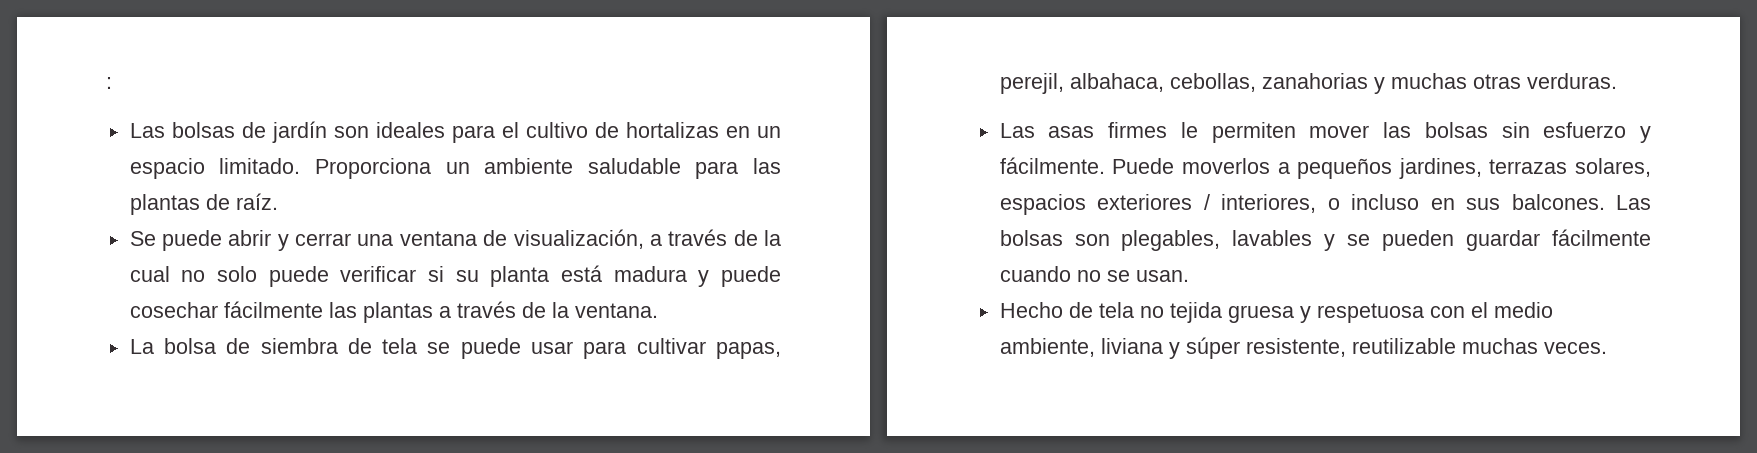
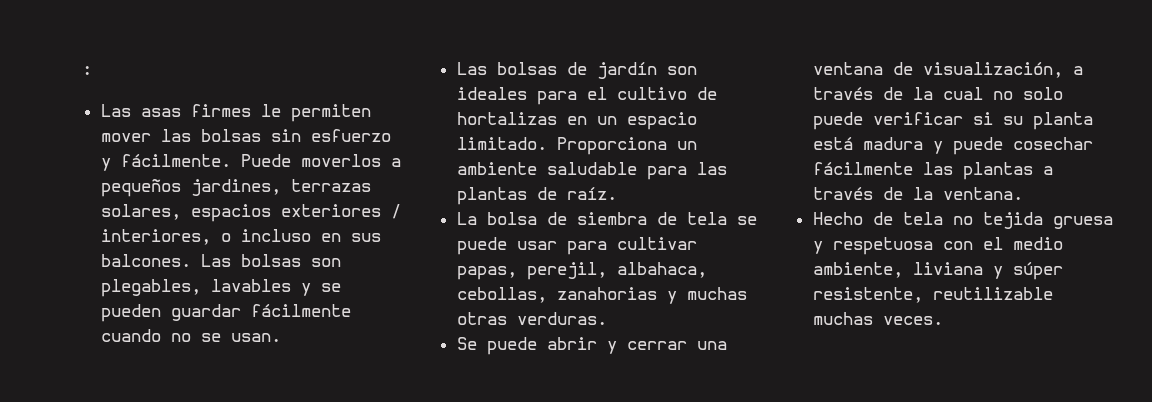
- Las bolsas de jardín son ideales para el cultivo de hortalizas en un espacio limitado. Proporciona un ambiente saludable para las plantas de raíz.
- Se puede abrir y cerrar una ventana de visualización, a través de la cual no solo puede verificar si su planta está madura y puede cosechar fácilmente las plantas a través de la ventana.
- La bolsa de siembra de tela se puede usar para cultivar papas, perejil, albahaca, cebollas, zanahorias y muchas otras verduras.
+ Las bolsas de jardín son ideales para el cultivo de hortalizas en un espacio limitado. Proporciona un ambiente saludable para las plantas de raíz.
+ La bolsa de siembra de tela se puede usar para cultivar papas, perejil, albahaca, cebollas, zanahorias y muchas otras verduras.
+ Se puede abrir y cerrar una ventana de visualización, a través de la cual no solo puede verificar si su planta está madura y puede cosechar fácilmente las plantas a través de la ventana.

